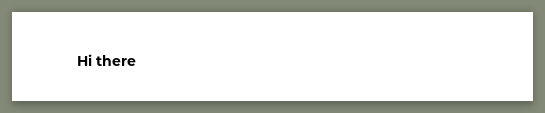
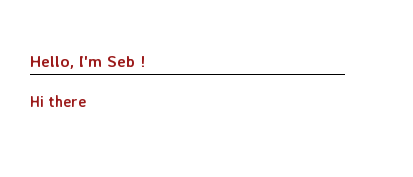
+ Hello, I'm Seb !

